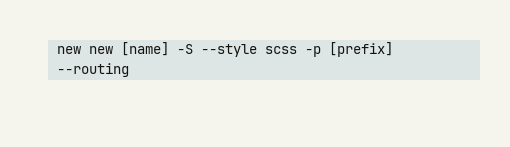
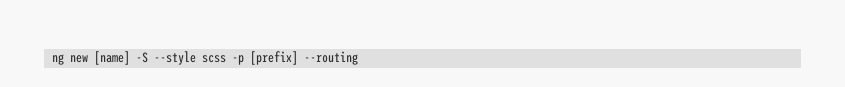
- new new [name] -S --style scss -p [prefix] --routing
+ ng new [name] -S --style scss -p [prefix] --routing

